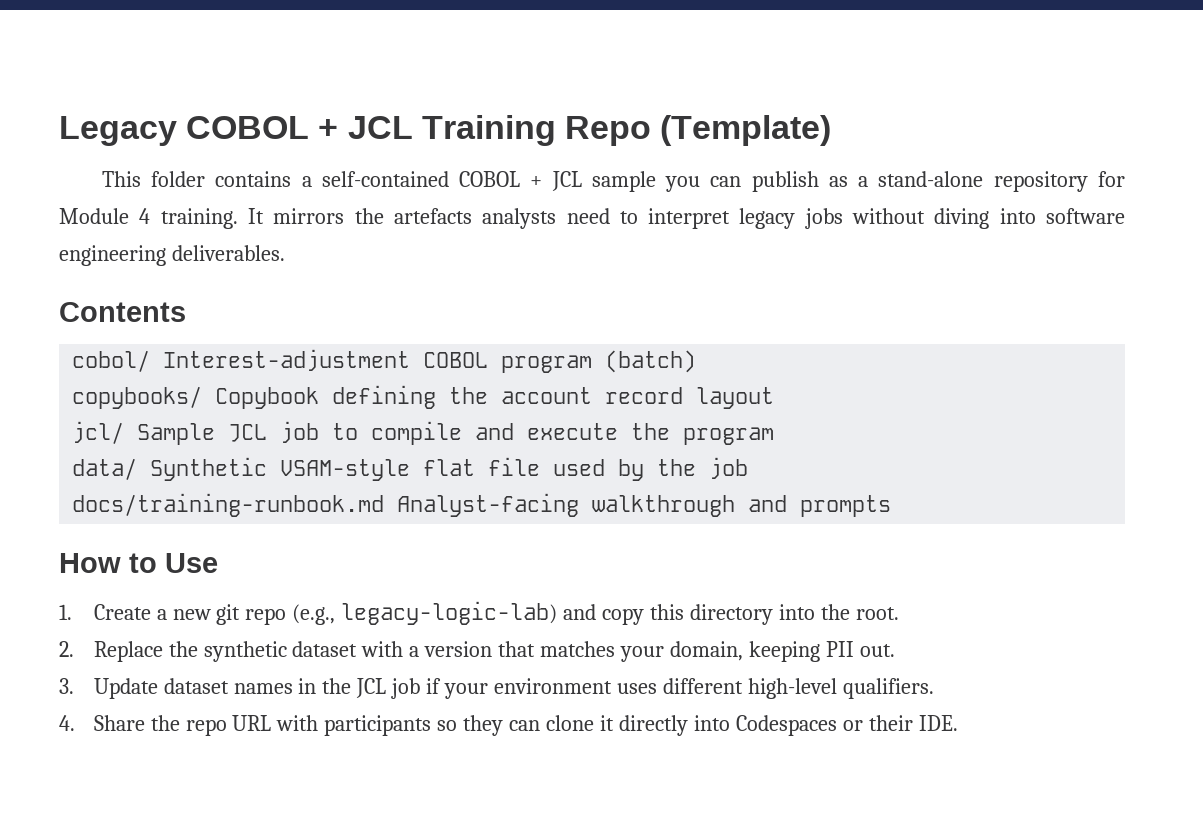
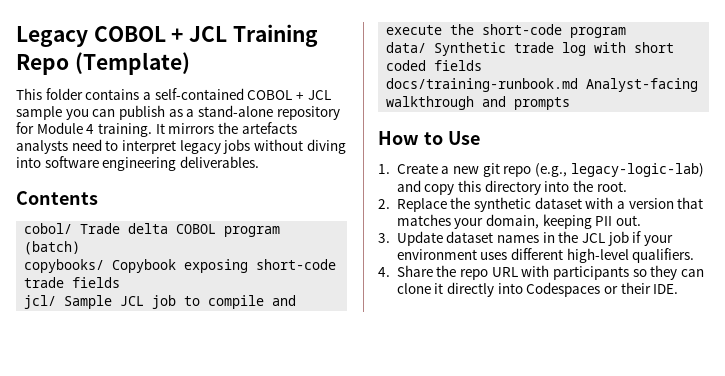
- cobol/ Interest-adjustment COBOL program (batch)
+ cobol/ Trade delta COBOL program (batch)
- copybooks/ Copybook defining the account record layout
+ copybooks/ Copybook exposing short-code trade fields
- jcl/ Sample JCL job to compile and execute the program
+ jcl/ Sample JCL job to compile and execute the short-code program
- data/ Synthetic VSAM-style flat file used by the job
+ data/ Synthetic trade log with short coded fields

